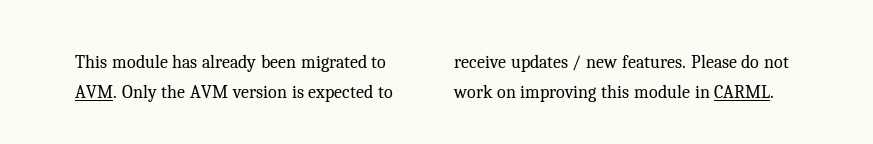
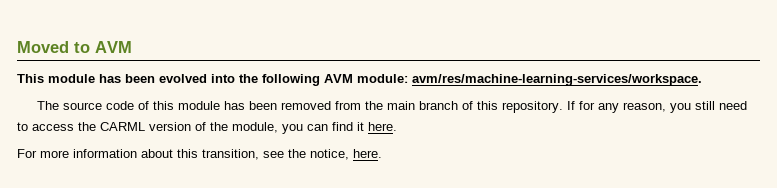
- This module has already been migrated to AVM. Only the AVM version is expected to receive updates / new features. Please do not work on improving this module in CARML.
+ Moved to AVM
+ This module has been evolved into the following AVM module: avm/res/machine-learning-services/workspace.
+ The source code of this module has been removed from the main branch of this repository. If for any reason, you still need to access the CARML version of the module, you can find it here.
+ For more information about this transition, see the notice, here.

